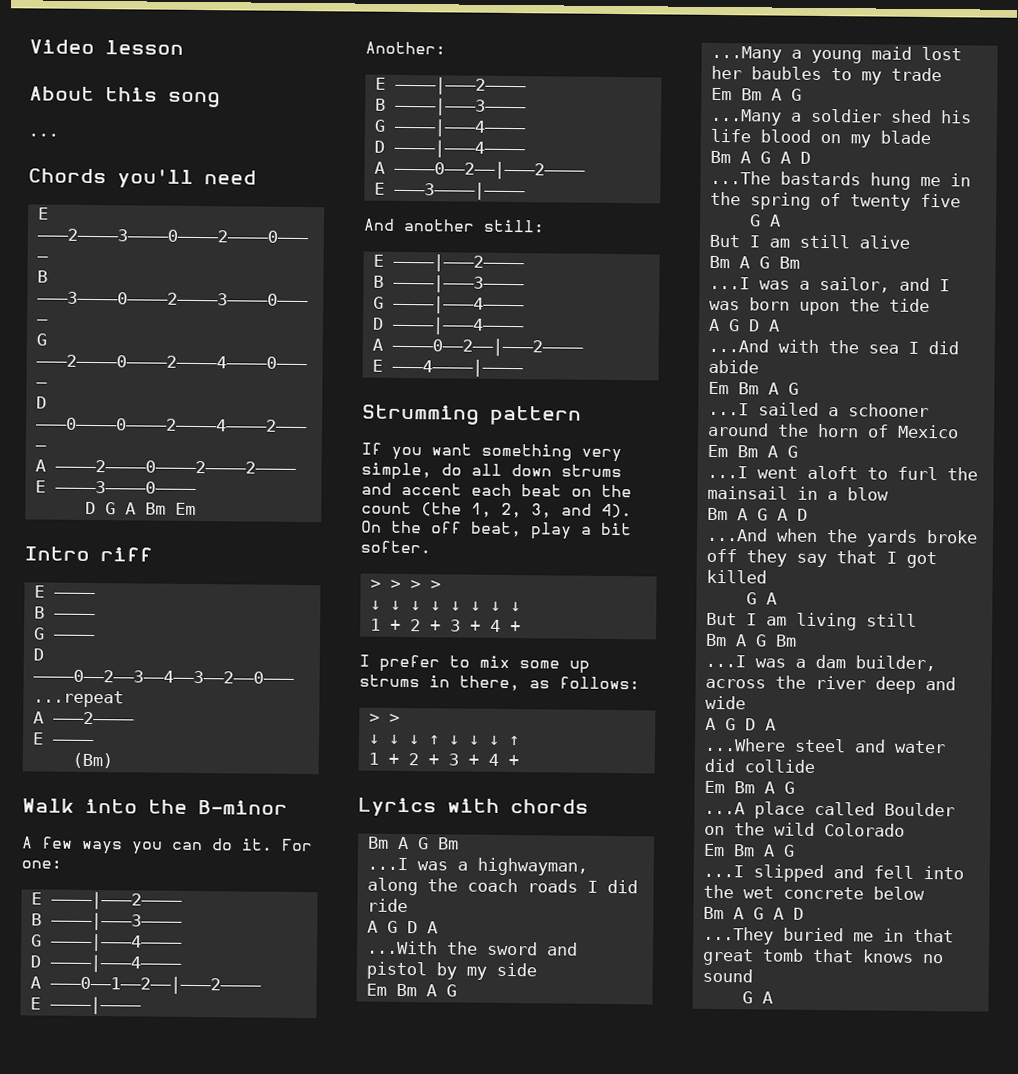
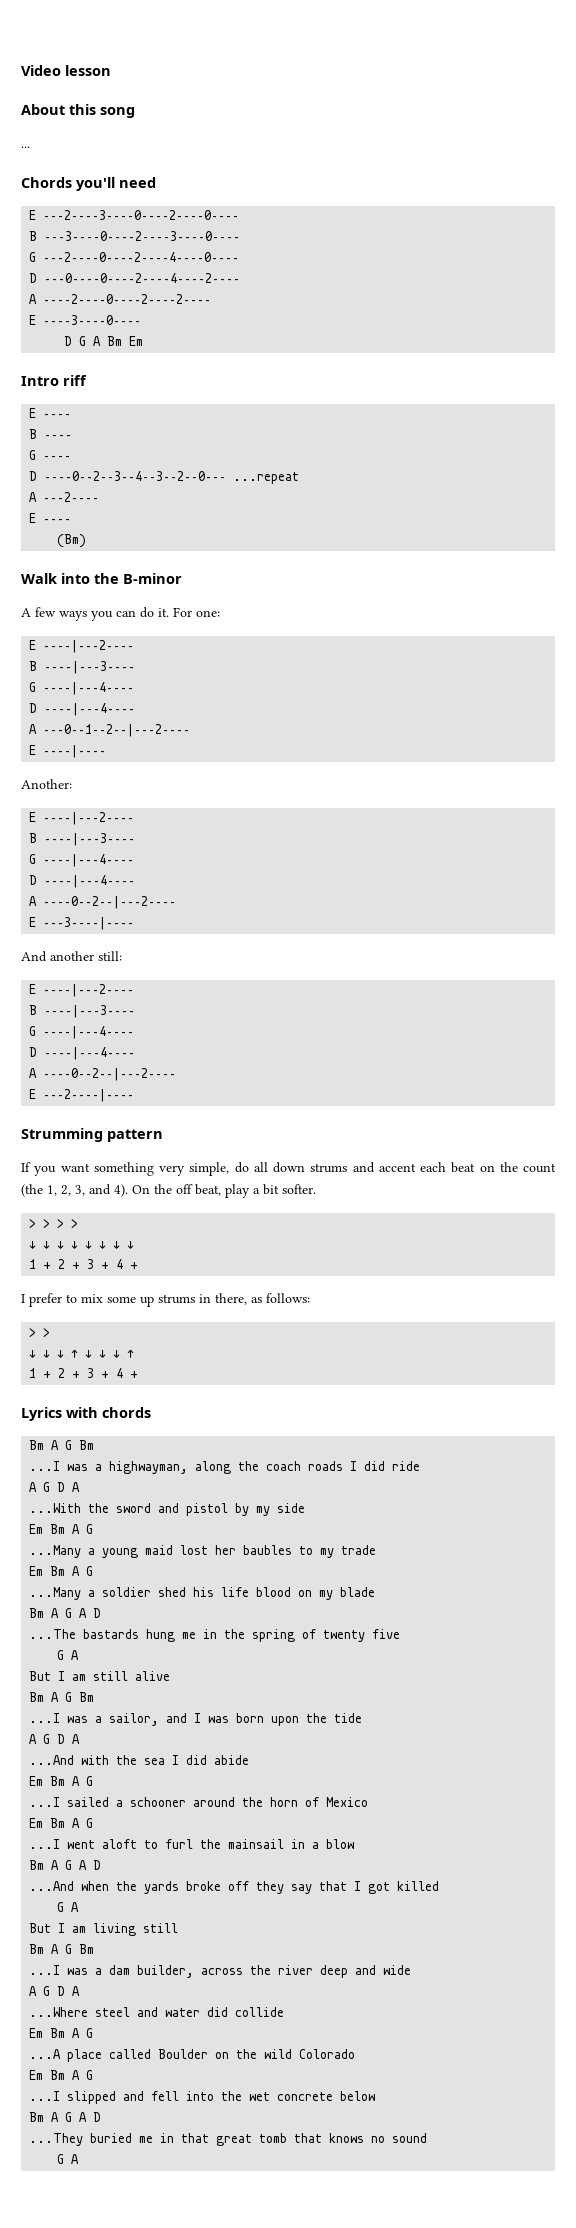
- E –––4––––|––––
+ E –––2––––|––––

